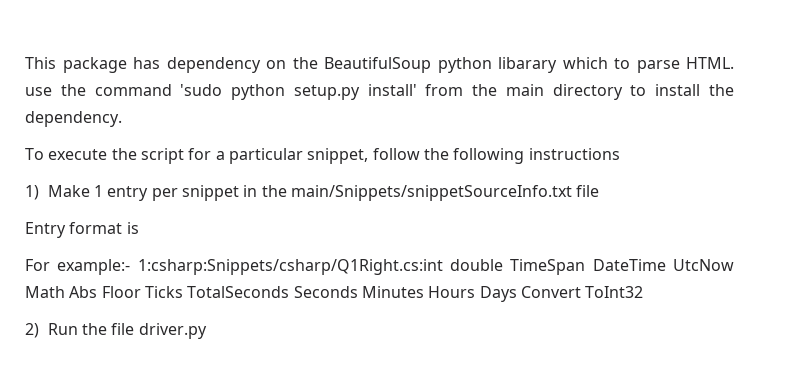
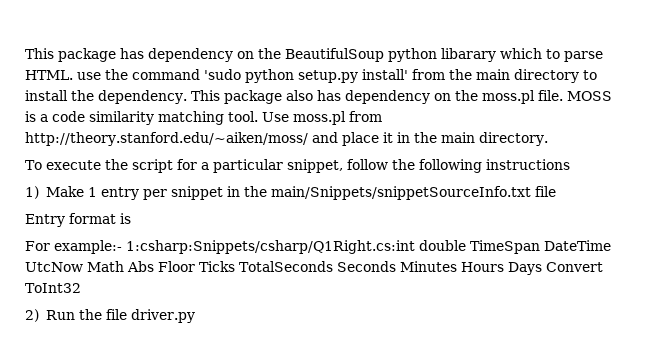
+ This package also has dependency on the moss.pl file. MOSS is a code similarity matching tool. Use moss.pl from http://theory.stanford.edu/~aiken/moss/ and place it in the main directory.

